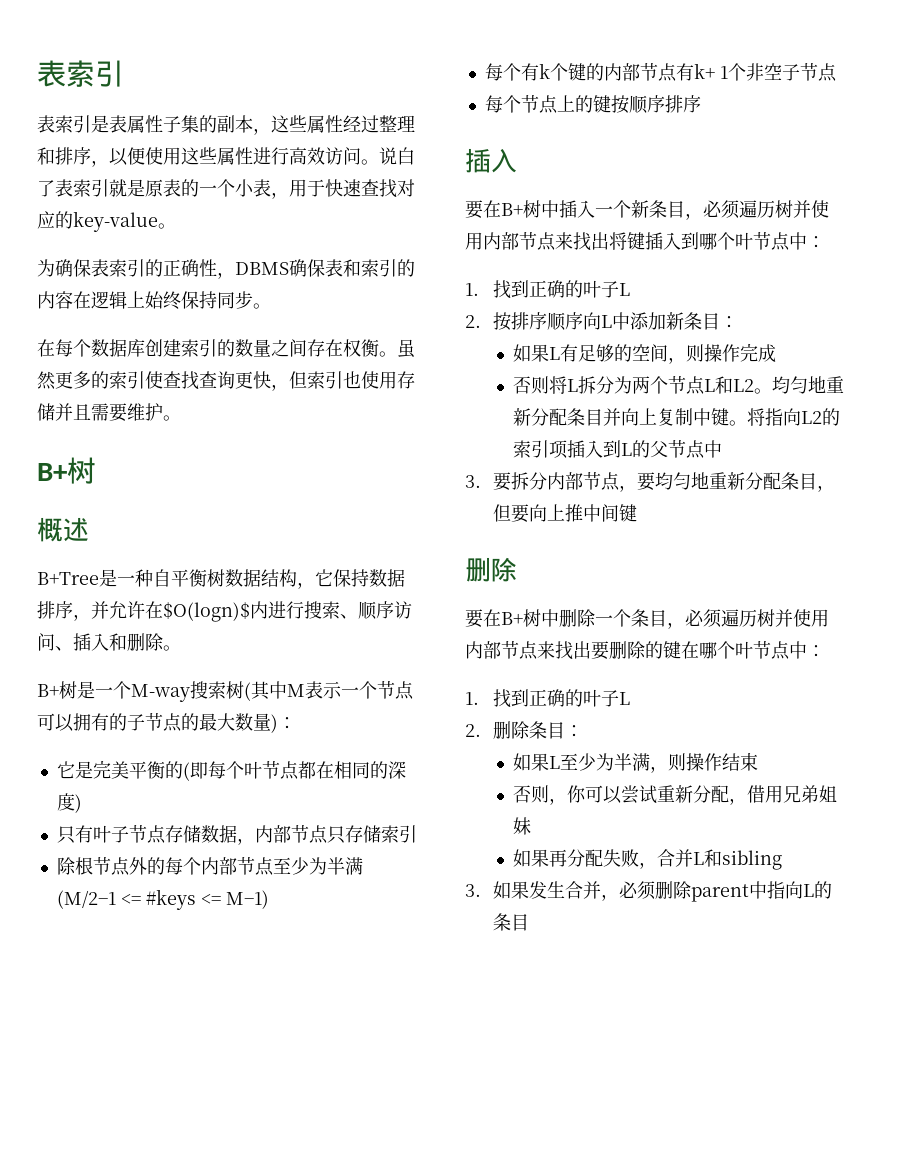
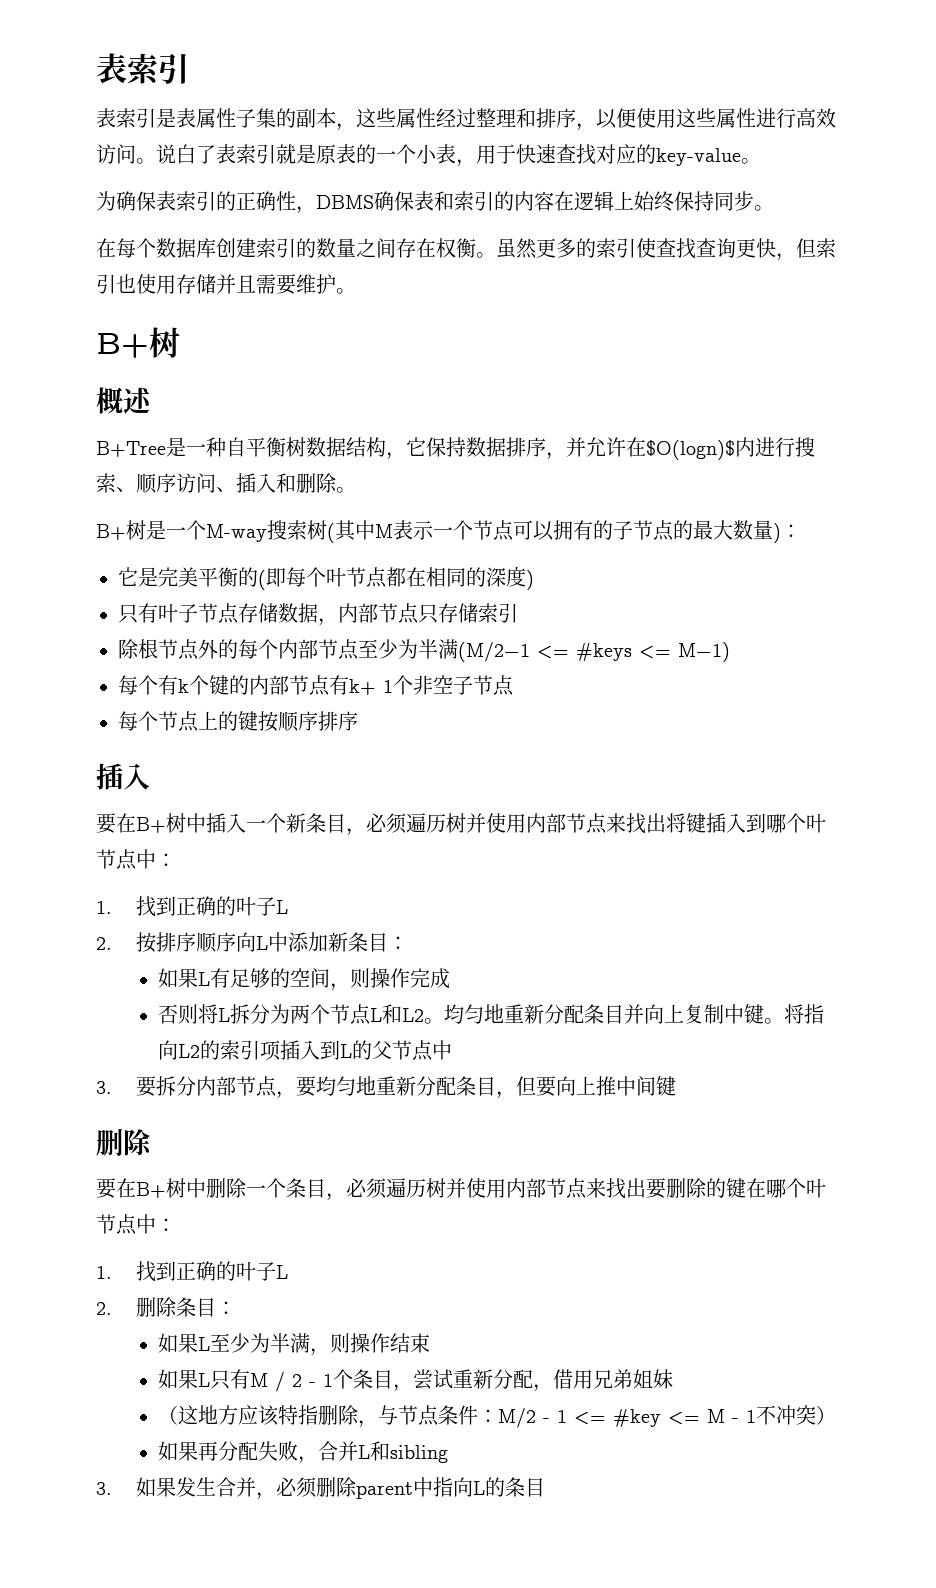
- 否则，你可以尝试重新分配，借用兄弟姐妹
+ 如果L只有M / 2 - 1个条目，尝试重新分配，借用兄弟姐妹
+ （这地方应该特指删除，与节点条件：M/2 - 1 <= #key <= M - 1不冲突）

